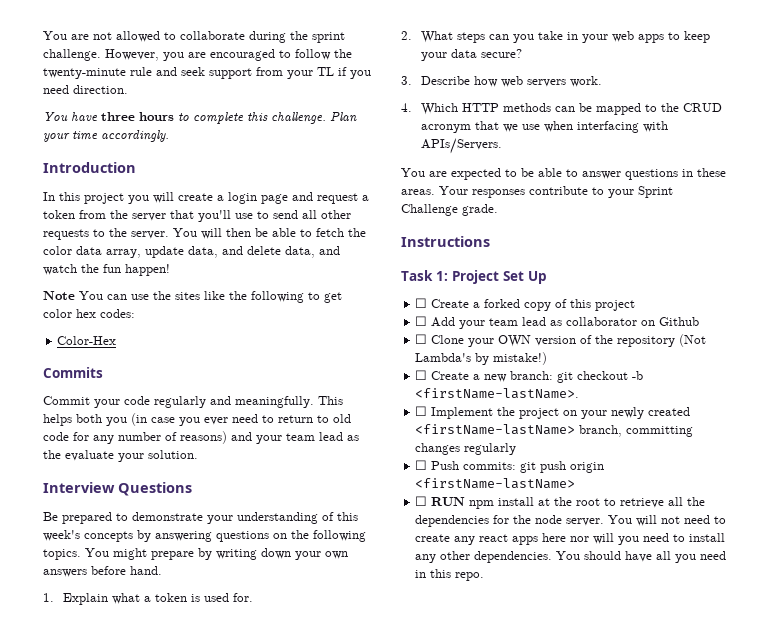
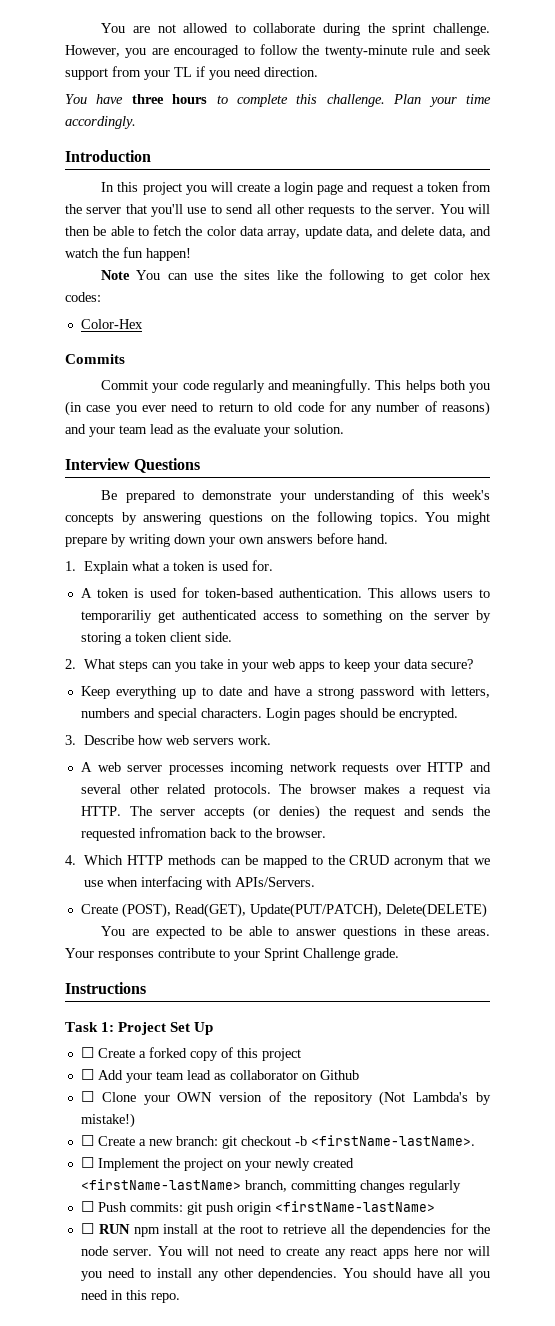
+ A token is used for token-based authentication. This allows users to temporariliy get authenticated access to something on the server by storing a token client side.
+ Keep everything up to date and have a strong password with letters, numbers and special characters. Login pages should be encrypted.
+ A web server processes incoming network requests over HTTP and several other related protocols. The browser makes a request via HTTP. The server accepts (or denies) the request and sends the requested infromation back to the browser.
+ Create (POST), Read(GET), Update(PUT/PATCH), Delete(DELETE)

